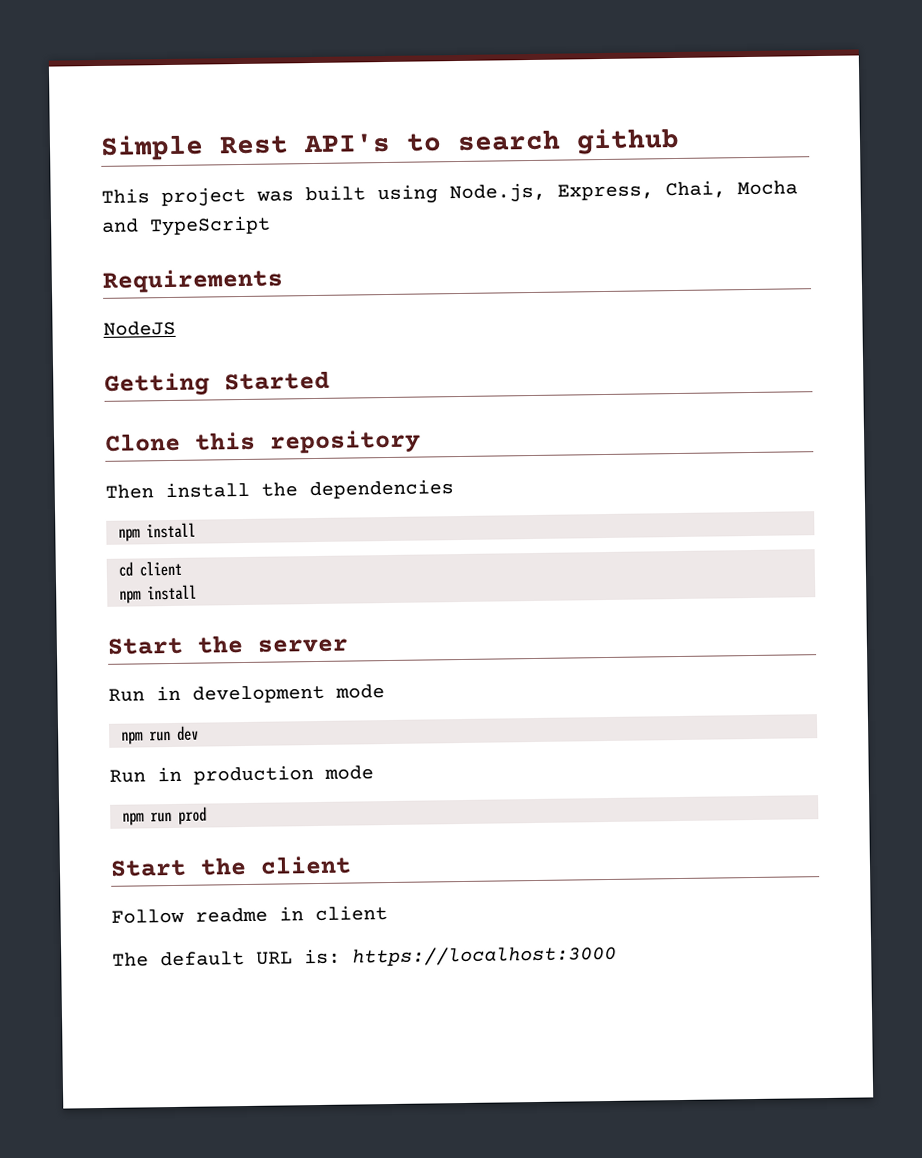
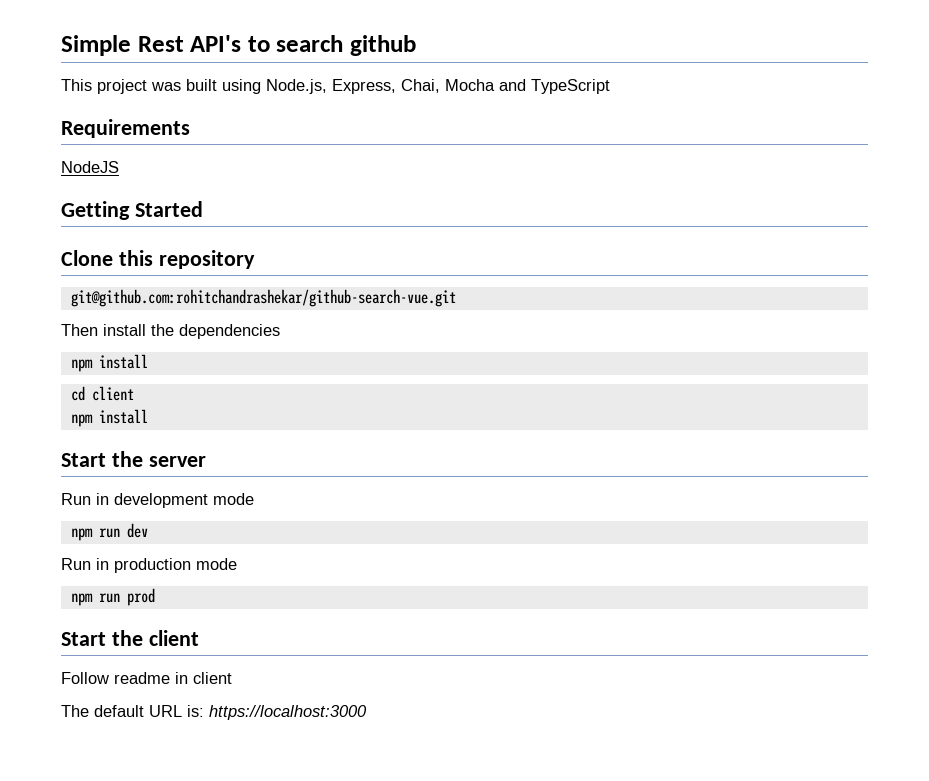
+ git@github.com:rohitchandrashekar/github-search-vue.git

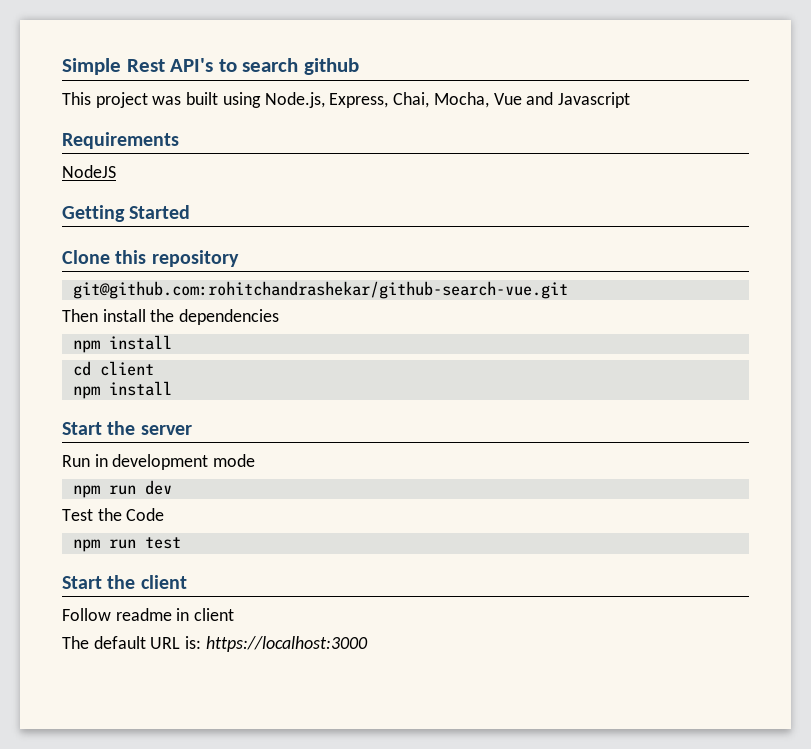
- This project was built using Node.js, Express, Chai, Mocha and TypeScript
+ This project was built using Node.js, Express, Chai, Mocha, Vue and Javascript
- Run in production mode
- npm run prod
+ Test the Code
+ npm run test

